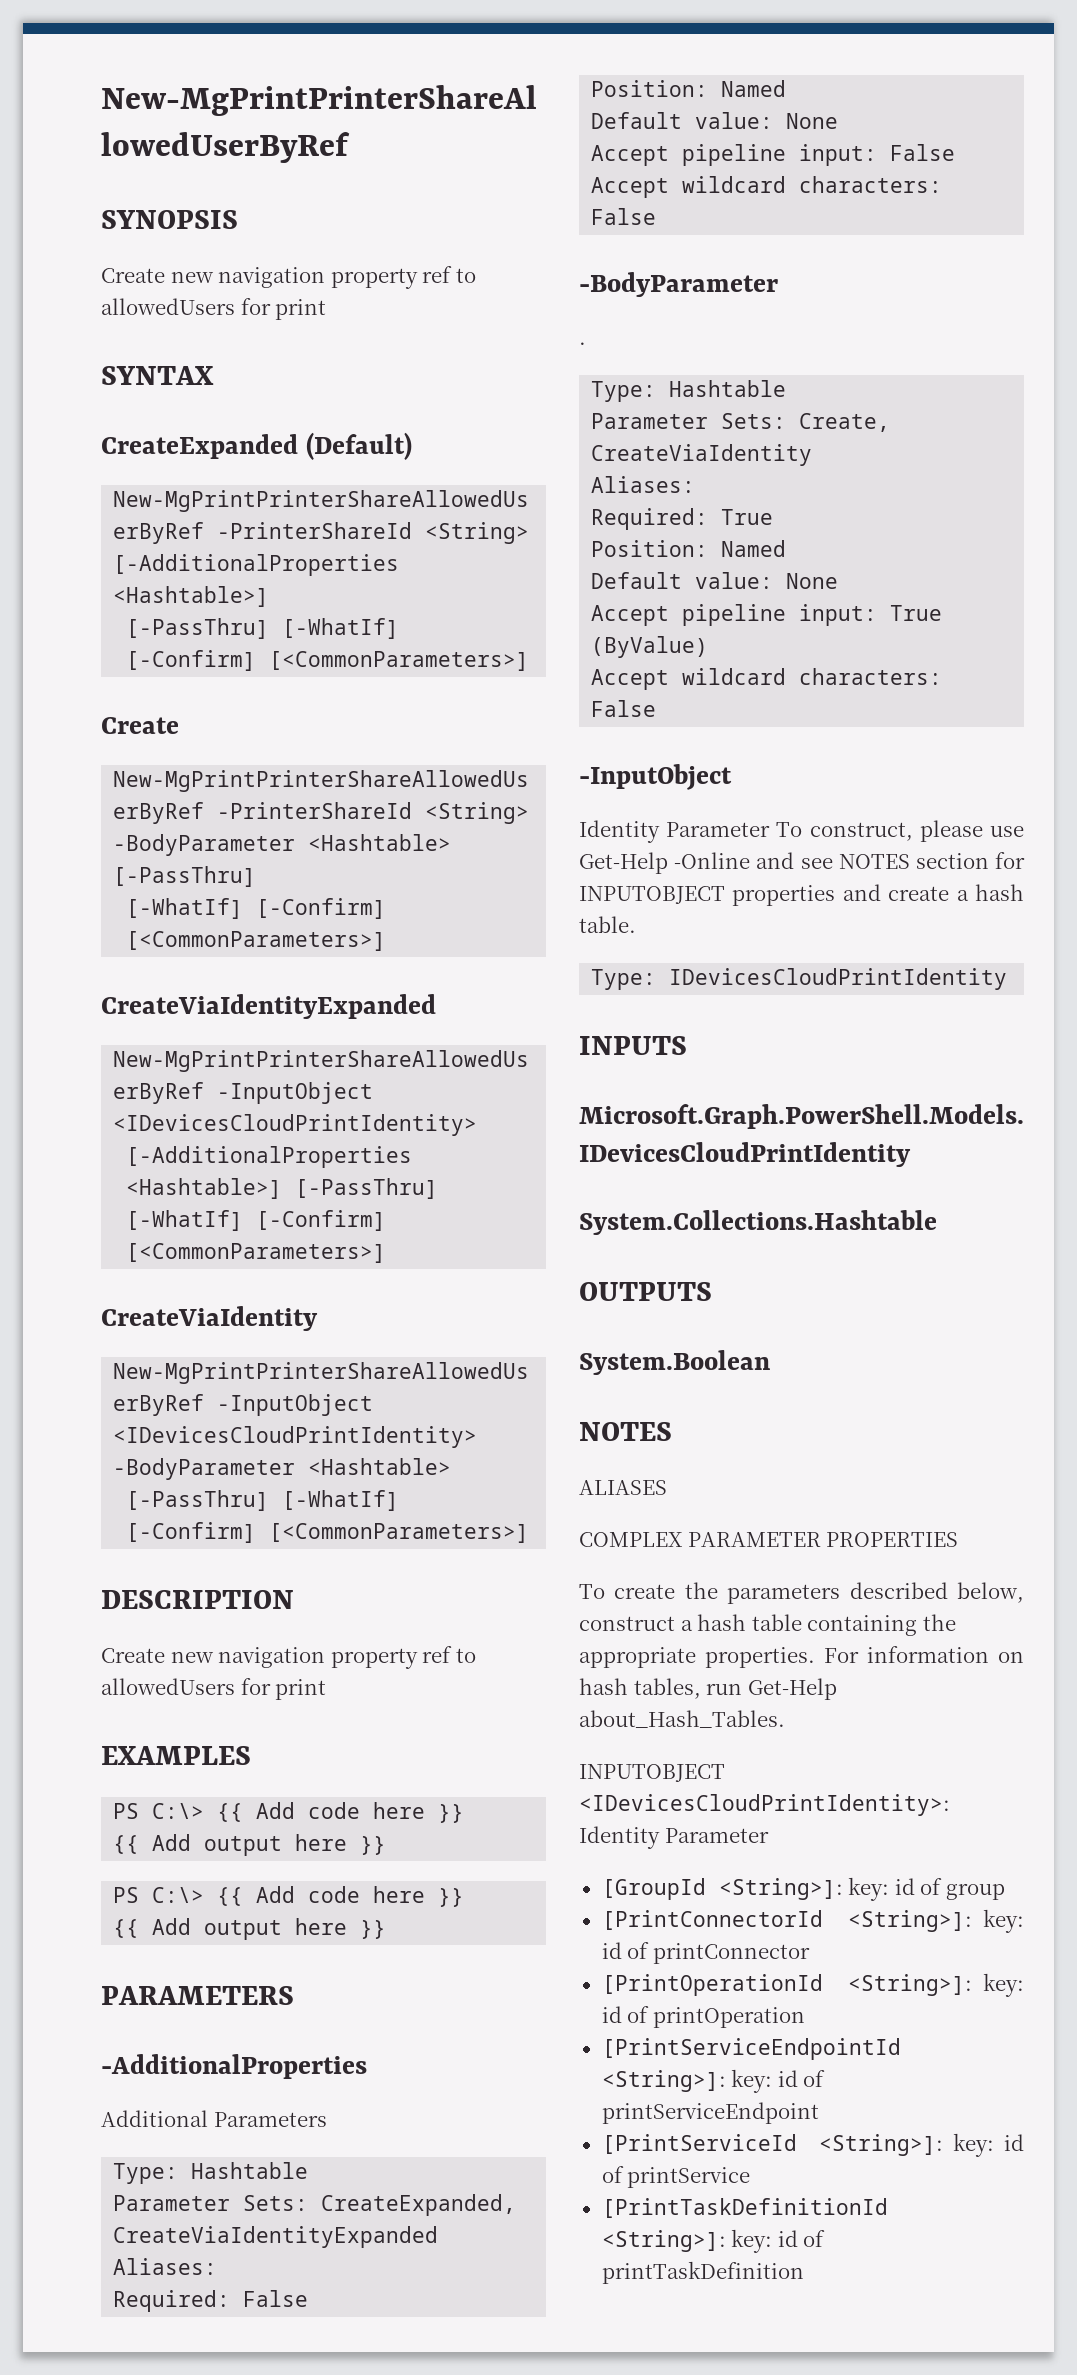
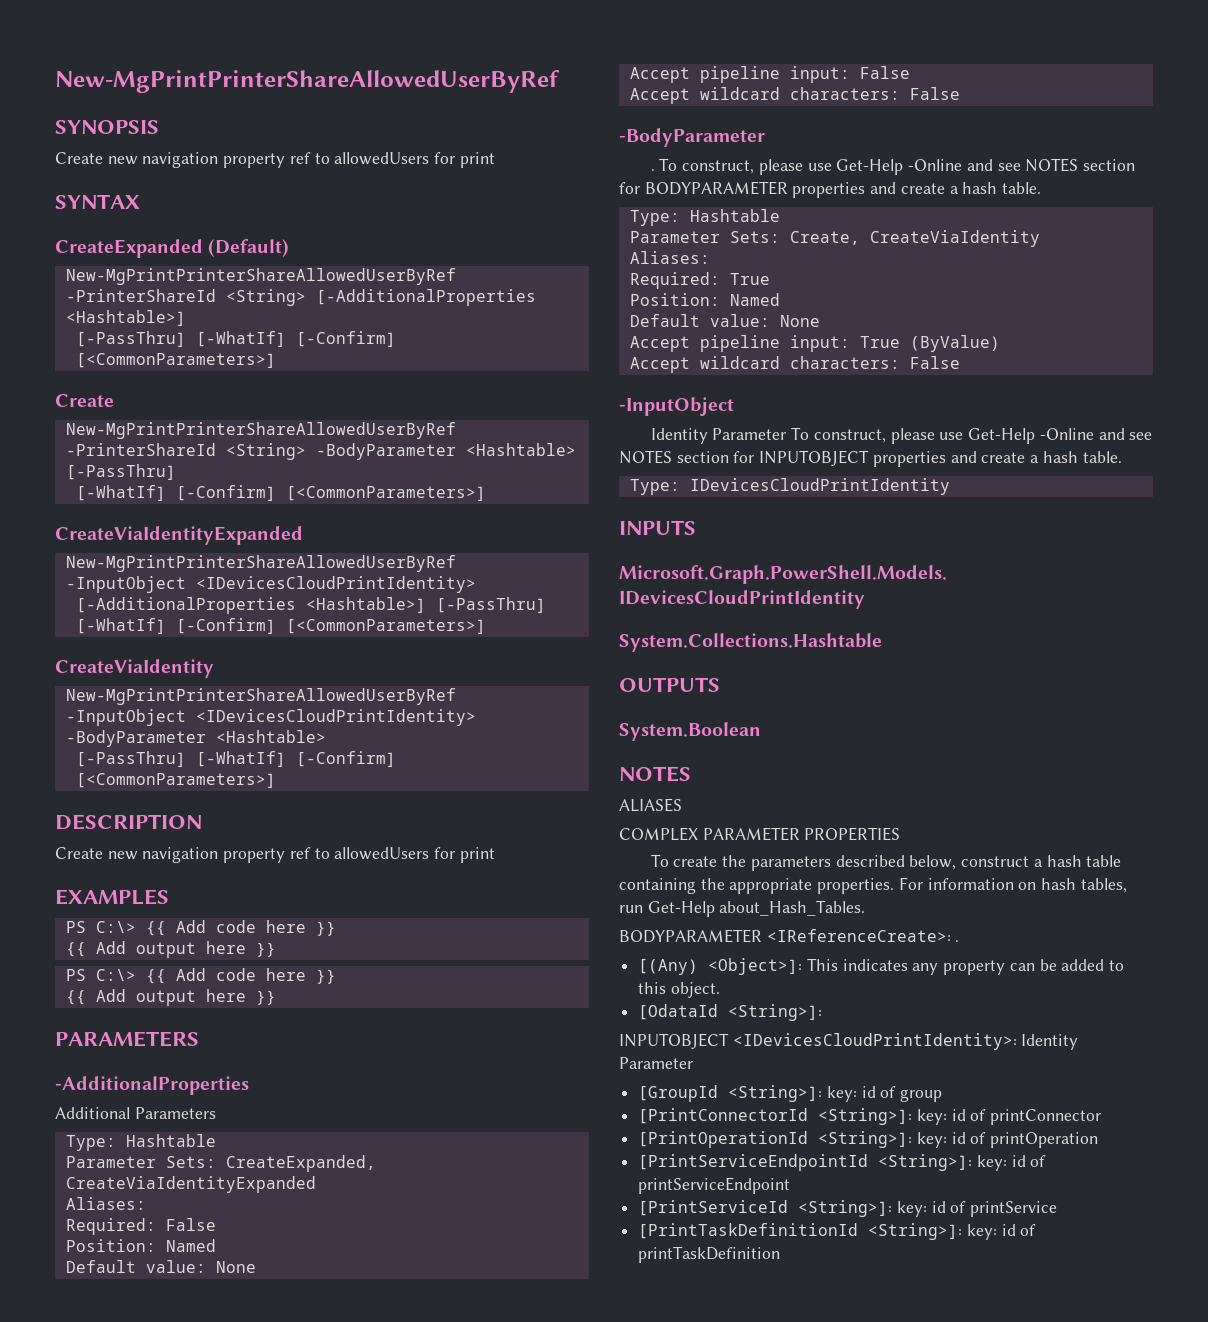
+ To construct, please use Get-Help -Online and see NOTES section for BODYPARAMETER properties and create a hash table.
+ BODYPARAMETER <IReferenceCreate>: .
+ [(Any) <Object>]: This indicates any property can be added to this object.
+ [OdataId <String>]:

